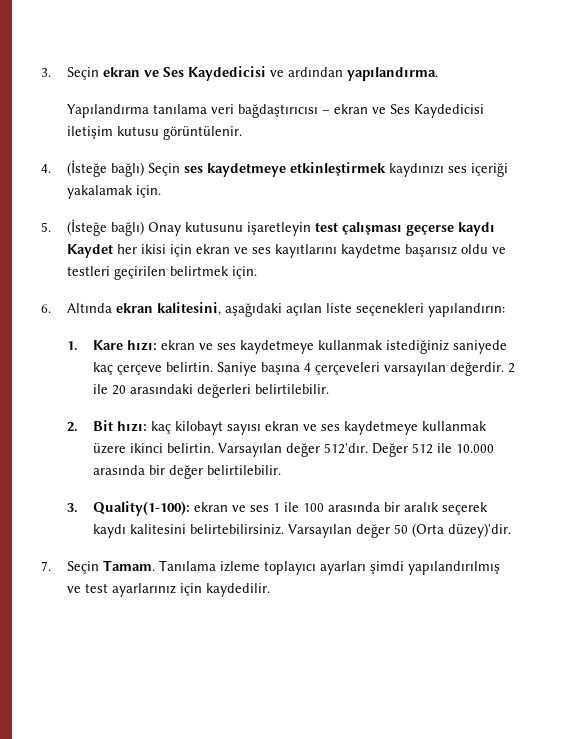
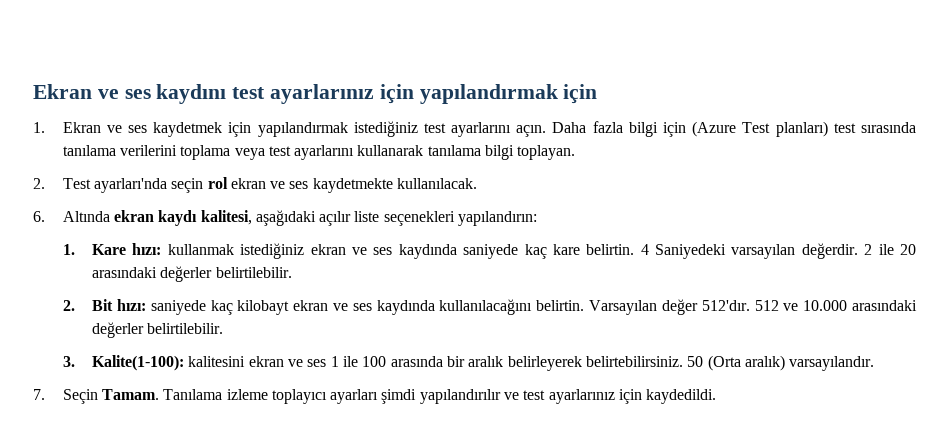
- 3. Seçin ekran ve Ses Kaydedicisi ve ardından yapılandırma.
- Yapılandırma tanılama veri bağdaştırıcısı – ekran ve Ses Kaydedicisi iletişim kutusu görüntülenir.
- 4. (İsteğe bağlı) Seçin ses kaydetmeye etkinleştirmek kaydınızı ses içeriği yakalamak için.
- 5. (İsteğe bağlı) Onay kutusunu işaretleyin test çalışması geçerse kaydı Kaydet her ikisi için ekran ve ses kayıtlarını kaydetme başarısız oldu ve testleri geçirilen belirtmek için.
+ Ekran ve ses kaydını test ayarlarınız için yapılandırmak için
+ 1. Ekran ve ses kaydetmek için yapılandırmak istediğiniz test ayarlarını açın. Daha fazla bilgi için (Azure Test planları) test sırasında tanılama verilerini toplama veya test ayarlarını kullanarak tanılama bilgi toplayan.
+ 2. Test ayarları'nda seçin rol ekran ve ses kaydetmekte kullanılacak.
- 6. Altında ekran kalitesini, aşağıdaki açılan liste seçenekleri yapılandırın:
+ 6. Altında ekran kaydı kalitesi, aşağıdaki açılır liste seçenekleri yapılandırın:
- 1. Kare hızı: ekran ve ses kaydetmeye kullanmak istediğiniz saniyede kaç çerçeve belirtin. Saniye başına 4 çerçeveleri varsayılan değerdir.
+ 1. Kare hızı: kullanmak istediğiniz ekran ve ses kaydında saniyede kaç kare belirtin. 4 Saniyedeki varsayılan değerdir.
- 2 ile 20 arasındaki değerleri belirtilebilir.
+ 2 ile 20 arasındaki değerler belirtilebilir.
- 2. Bit hızı: kaç kilobayt sayısı ekran ve ses kaydetmeye kullanmak üzere ikinci belirtin. Varsayılan değer 512'dır. Değer 512 ile 10.000 arasında bir değer belirtilebilir.
+ 2. Bit hızı: saniyede kaç kilobayt ekran ve ses kaydında kullanılacağını belirtin. Varsayılan değer 512'dır. 512 ve 10.000 arasındaki değerler belirtilebilir.
- 3. Quality(1-100): ekran ve ses 1 ile 100 arasında bir aralık seçerek kaydı kalitesini belirtebilirsiniz. Varsayılan değer 50 (Orta düzey)'dir.
+ 3. Kalite(1-100): kalitesini ekran ve ses 1 ile 100 arasında bir aralık belirleyerek belirtebilirsiniz. 50 (Orta aralık) varsayılandır.
- Tanılama izleme toplayıcı ayarları şimdi yapılandırılmış ve test ayarlarınız için kaydedilir.
+ Tanılama izleme toplayıcı ayarları şimdi yapılandırılır ve test ayarlarınız için kaydedildi.

